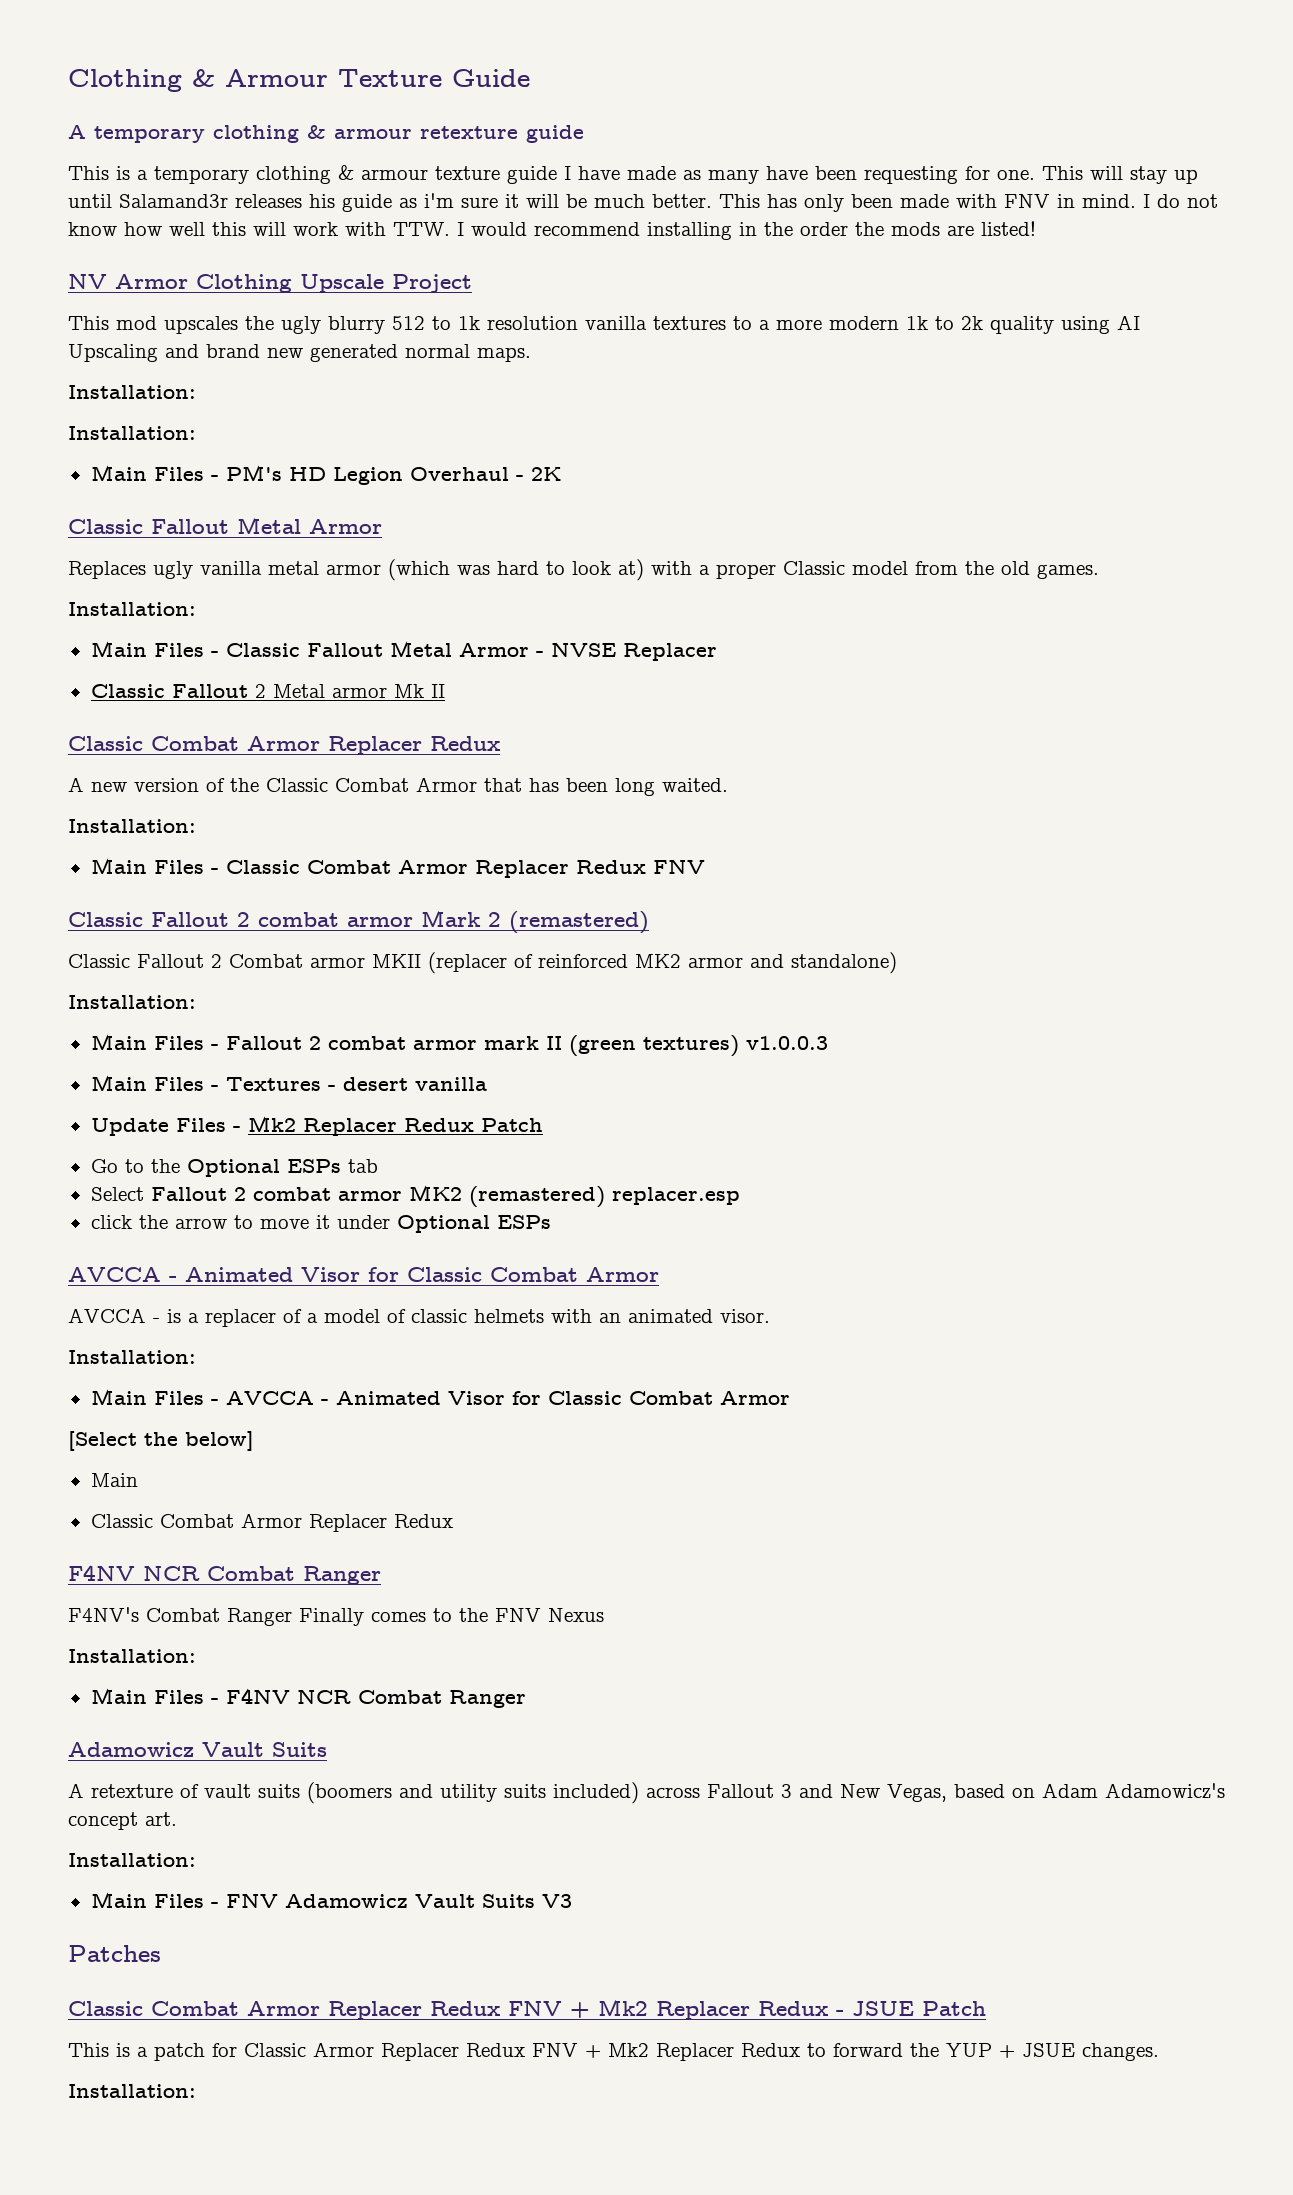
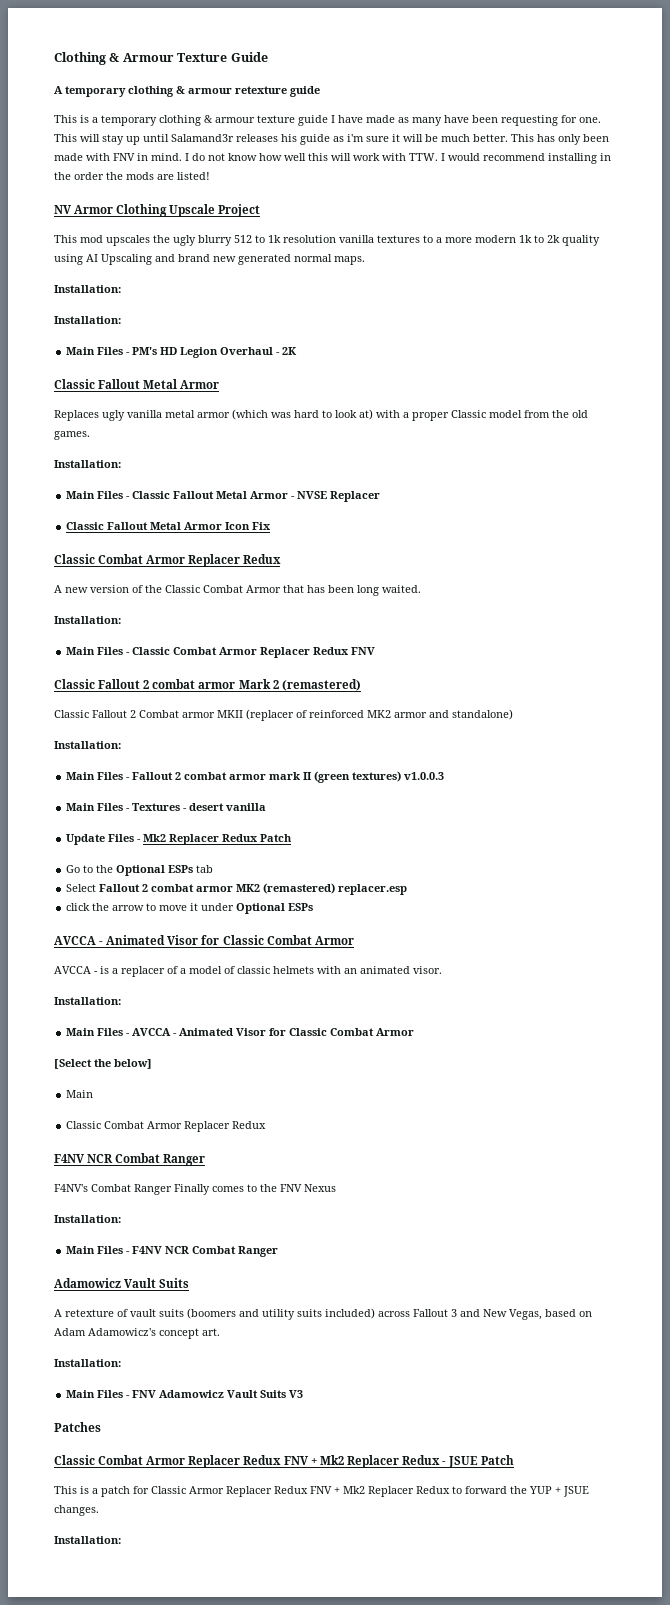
- Classic Fallout 2 Metal armor Mk II
+ Classic Fallout Metal Armor Icon Fix

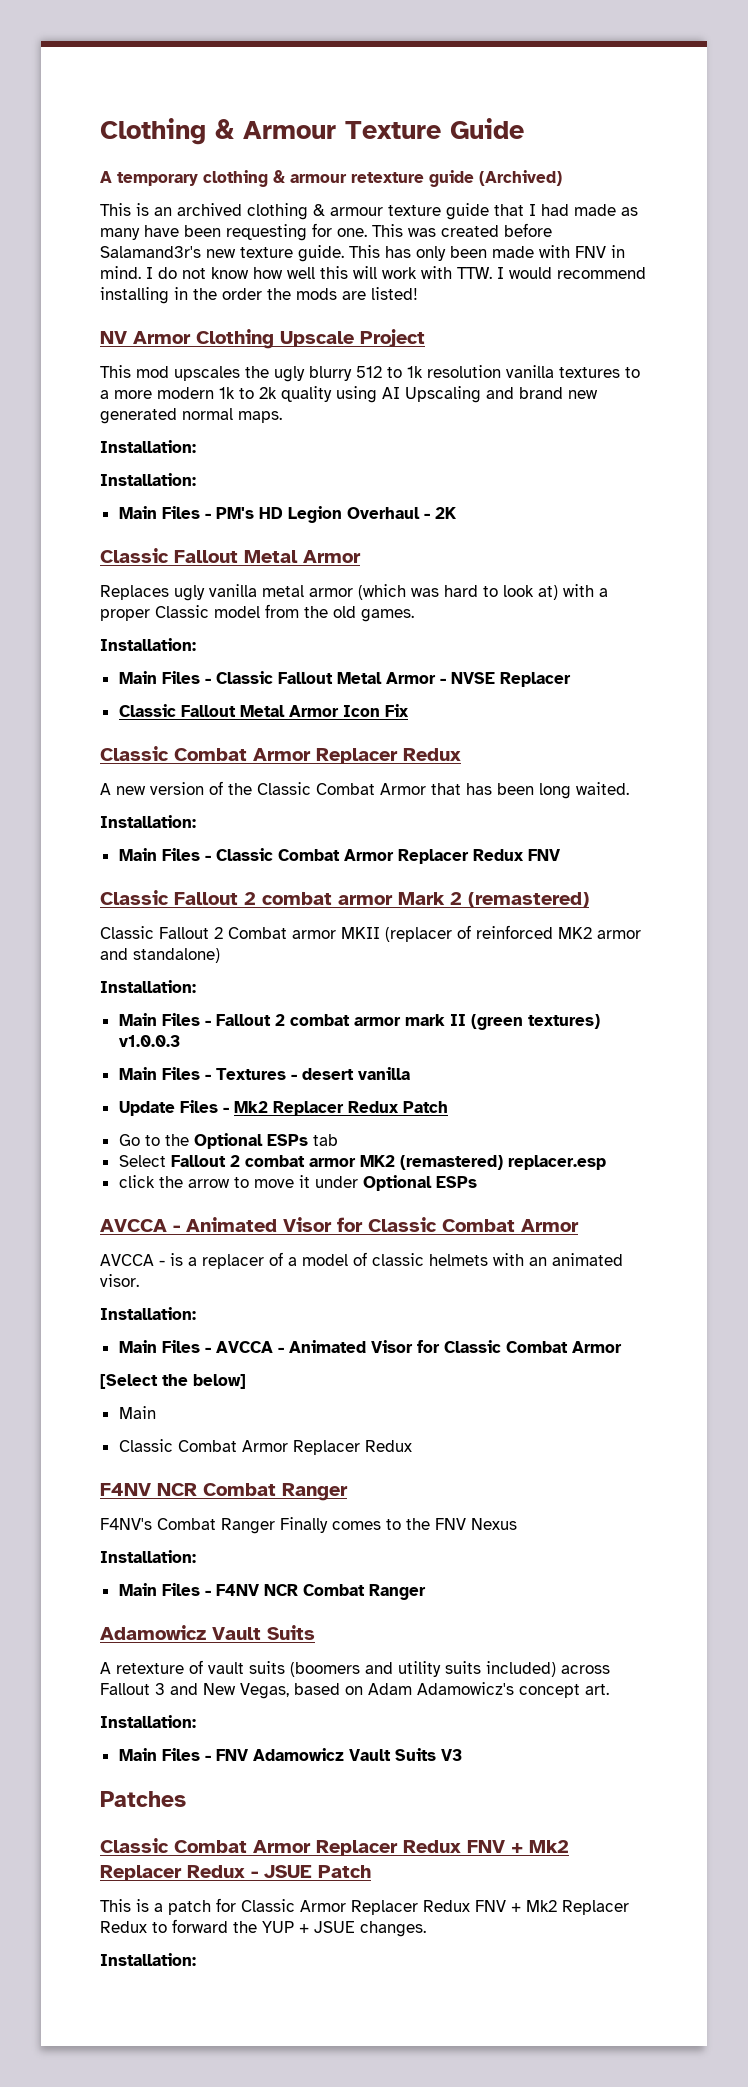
- A temporary clothing & armour retexture guide
- This is a temporary clothing & armour texture guide I have made as many have been requesting for one.
+ A temporary clothing & armour retexture guide (Archived)
+ This is an archived clothing & armour texture guide that I had made as many have been requesting for one.
- This will stay up until Salamand3r releases his guide as i'm sure it will be much better.
+ This was created before Salamand3r's new texture guide.

